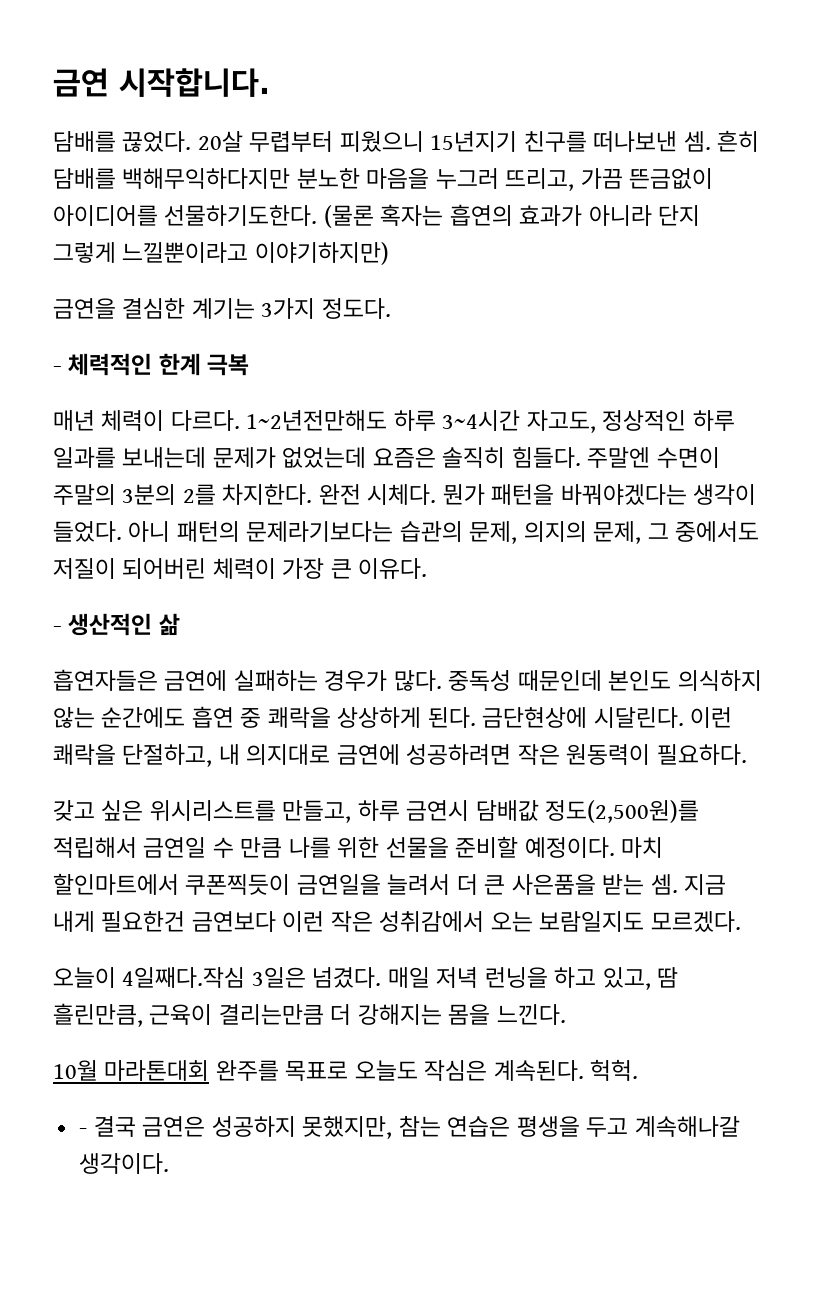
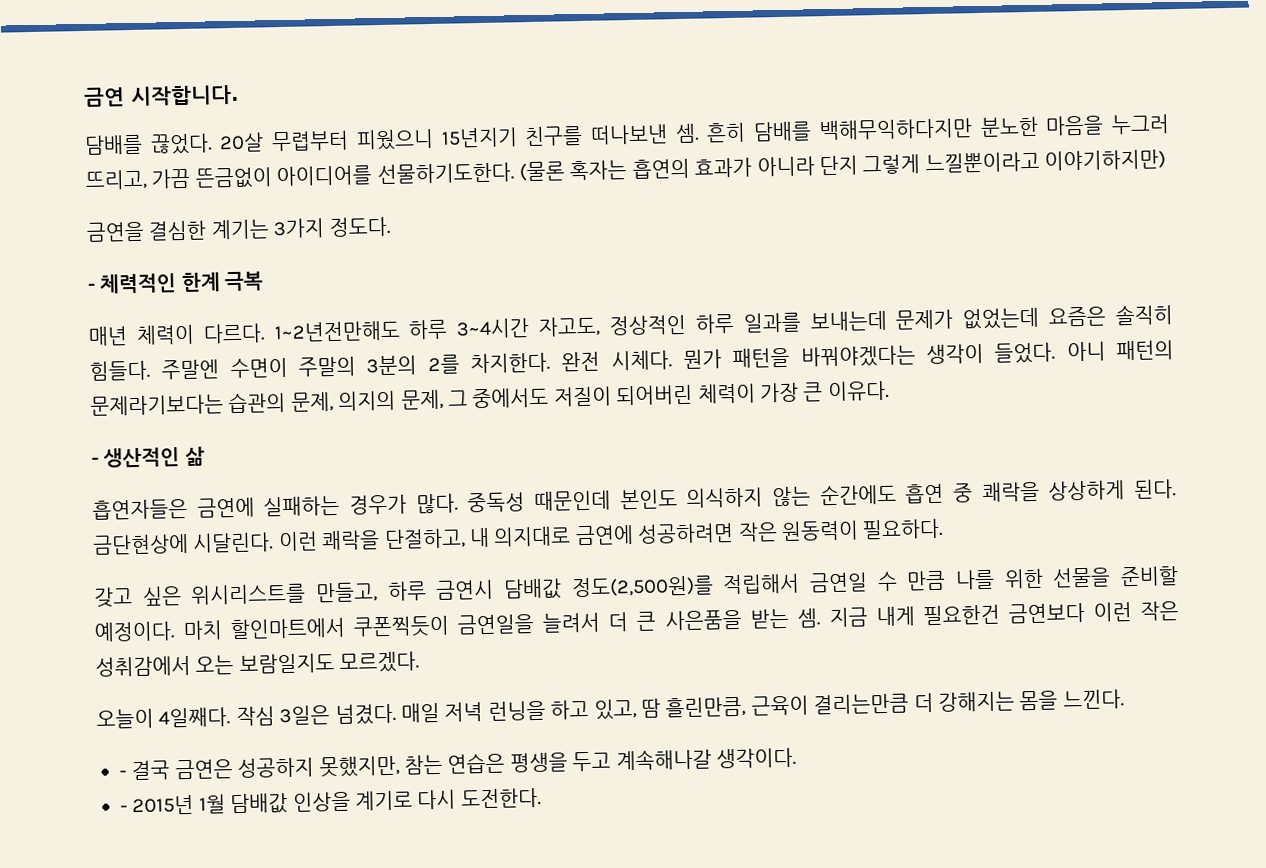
- 오늘이 4일째다.작심 3일은 넘겼다.
+ 오늘이 4일째다. 작심 3일은 넘겼다.
- 10월 마라톤대회 완주를 목표로 오늘도 작심은 계속된다. 헉헉.
+ - 2015년 1월 담배값 인상을 계기로 다시 도전한다.

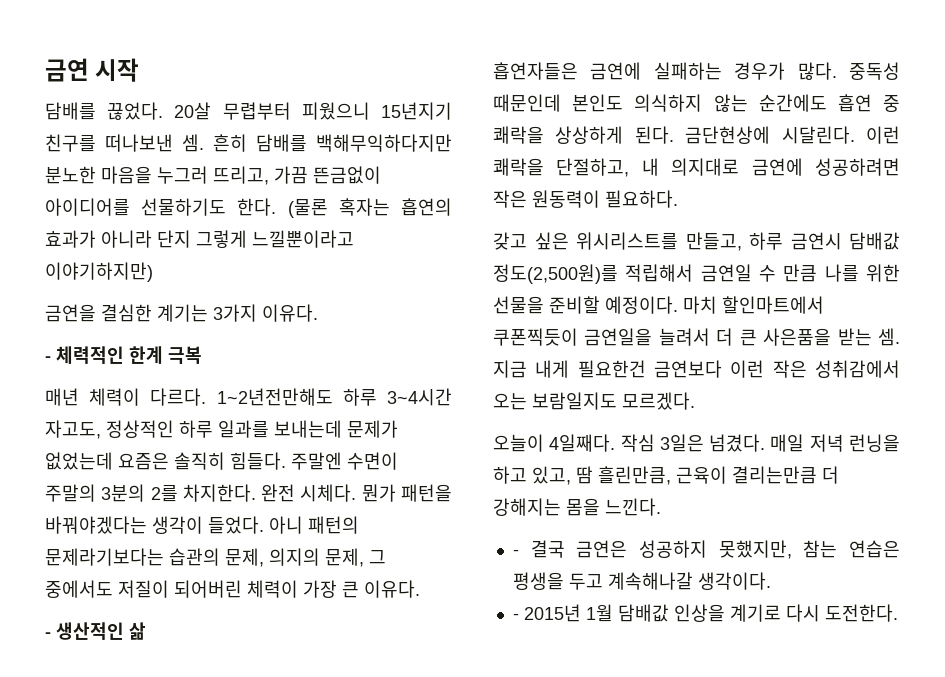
- 금연 시작합니다.
+ 금연 시작
- 흔히 담배를 백해무익하다지만 분노한 마음을 누그러 뜨리고, 가끔 뜬금없이 아이디어를 선물하기도한다.
+ 흔히 담배를 백해무익하다지만 분노한 마음을 누그러 뜨리고, 가끔 뜬금없이 아이디어를 선물하기도 한다.
- 금연을 결심한 계기는 3가지 정도다.
+ 금연을 결심한 계기는 3가지 이유다.

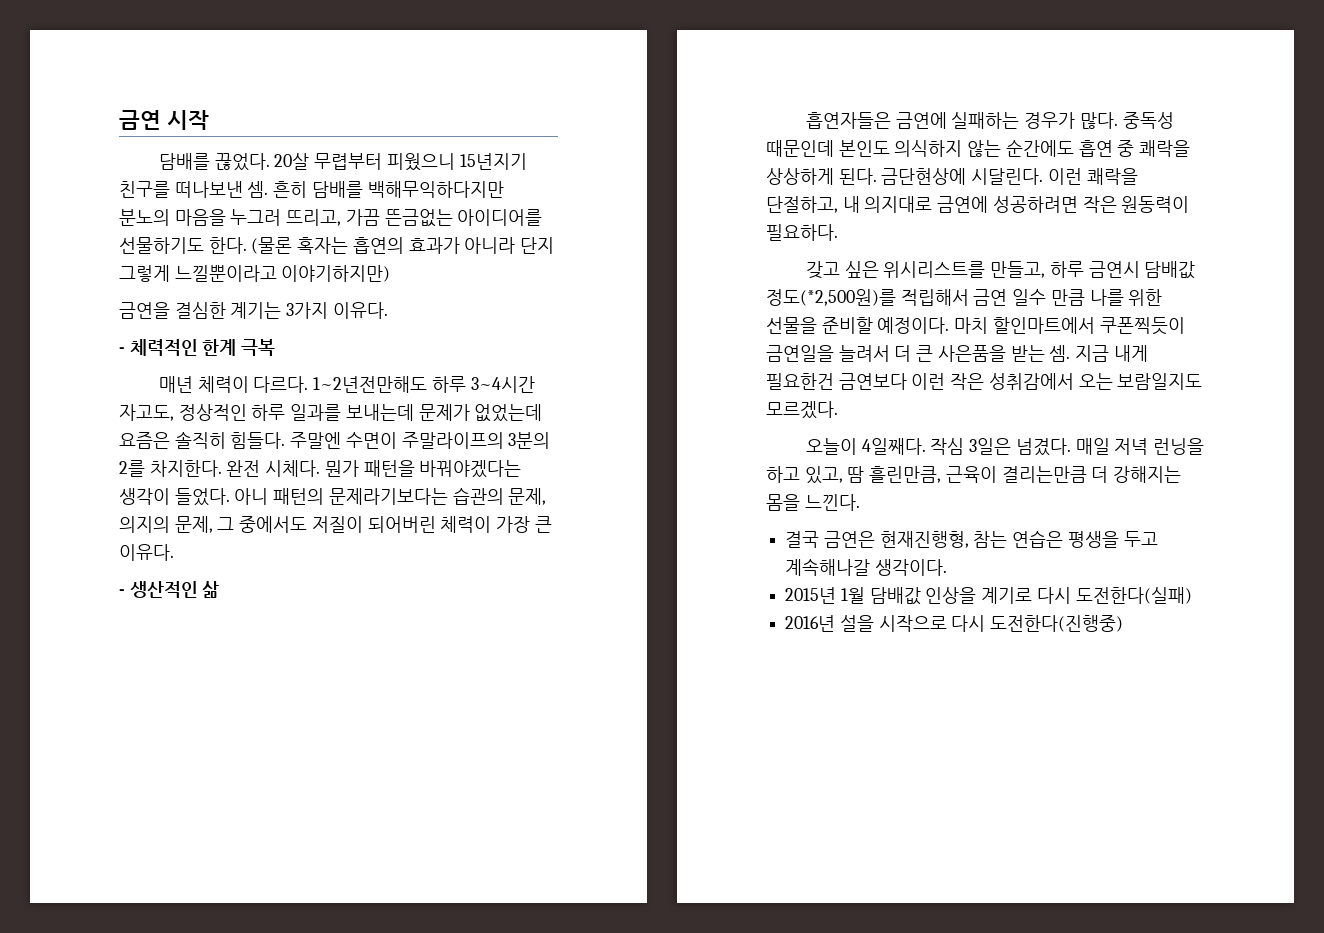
- 흔히 담배를 백해무익하다지만 분노한 마음을 누그러 뜨리고, 가끔 뜬금없이 아이디어를 선물하기도 한다.
+ 흔히 담배를 백해무익하다지만 분노의 마음을 누그러 뜨리고, 가끔 뜬금없는 아이디어를 선물하기도 한다.
- 주말엔 수면이 주말의 3분의 2를 차지한다.
+ 주말엔 수면이 주말라이프의 3분의 2를 차지한다.
- 갖고 싶은 위시리스트를 만들고, 하루 금연시 담배값 정도(2,500원)를 적립해서 금연일 수 만큼 나를 위한 선물을 준비할 예정이다.
+ 갖고 싶은 위시리스트를 만들고, 하루 금연시 담배값 정도(*2,500원)를 적립해서 금연 일수 만큼 나를 위한 선물을 준비할 예정이다.
- - 결국 금연은 성공하지 못했지만, 참는 연습은 평생을 두고 계속해나갈 생각이다.
+ 결국 금연은 현재진행형, 참는 연습은 평생을 두고 계속해나갈 생각이다.
- - 2015년 1월 담배값 인상을 계기로 다시 도전한다.
+ 2015년 1월 담배값 인상을 계기로 다시 도전한다(실패)
+ 2016년 설을 시작으로 다시 도전한다(진행중)

